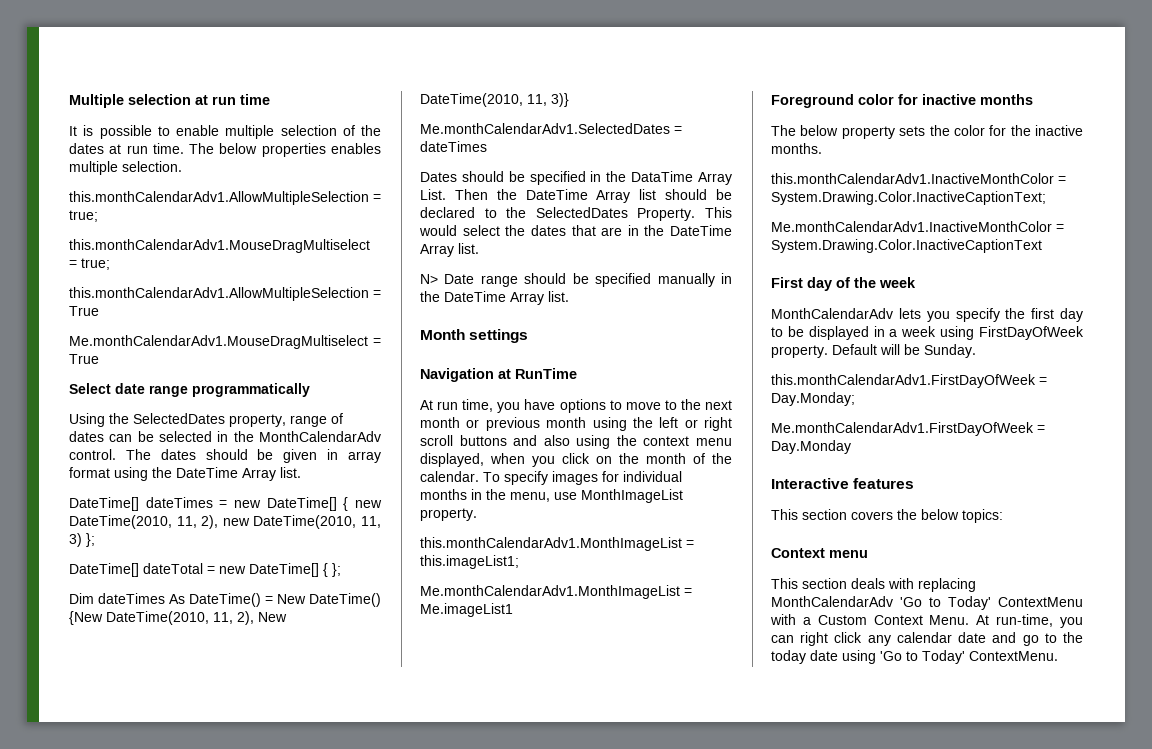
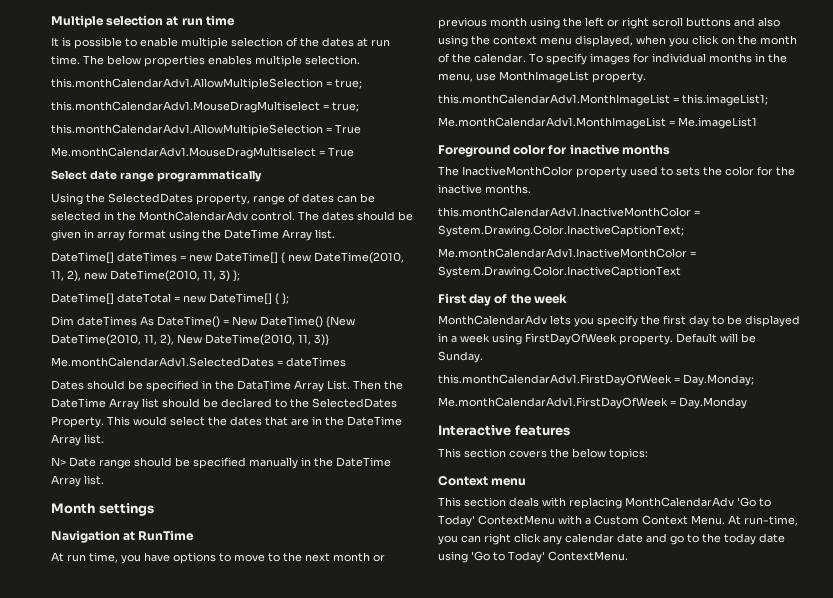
- The below property sets the color for the inactive months.
+ The InactiveMonthColor property used to sets the color for the inactive months.

